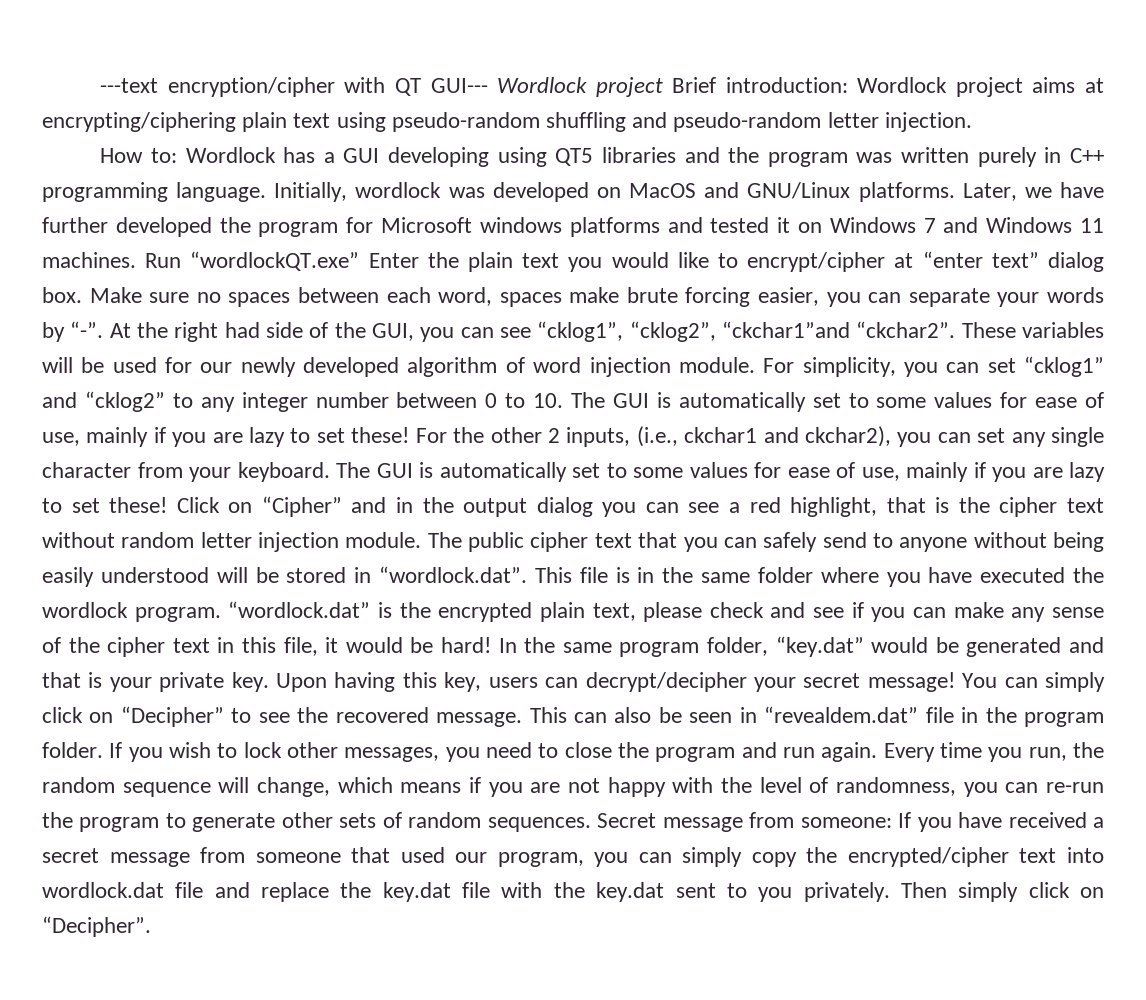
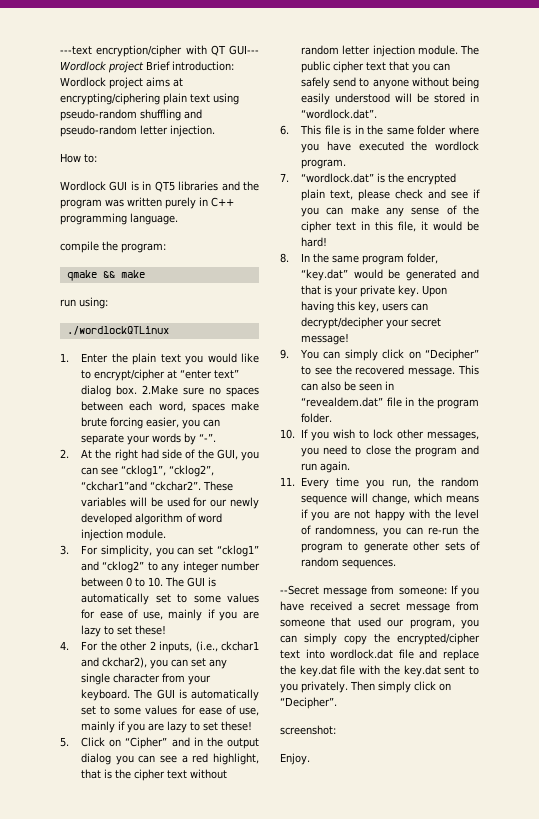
- How to: Wordlock has a GUI developing using QT5 libraries and the program was written purely in C++ programming language. Initially, wordlock was developed on MacOS and GNU/Linux platforms. Later, we have further developed the program for Microsoft windows platforms and tested it on Windows 7 and Windows 11 machines. Run “wordlockQT.exe” Enter the plain text you would like to encrypt/cipher at “enter text” dialog box.
+ How to:
+ Wordlock GUI is in QT5 libraries and the program was written purely in C++ programming language.
+ compile the program:
+ qmake && make
+ run using:
+ ./wordlockQTLinux
+ 1. Enter the plain text you would like to encrypt/cipher at “enter text” dialog box.
- Make sure no spaces between each word, spaces make brute forcing easier, you can separate your words by “-”. At the right had side of the GUI, you can see “cklog1”, “cklog2”, “ckchar1”and “ckchar2”.
+ 2.Make sure no spaces between each word, spaces make brute forcing easier, you can separate your words by “-”.
+ 2. At the right had side of the GUI, you can see “cklog1”, “cklog2”, “ckchar1”and “ckchar2”.
- These variables will be used for our newly developed algorithm of word injection module. For simplicity, you can set “cklog1” and “cklog2” to any integer number between 0 to 10. The GUI is automatically set to some values for ease of use, mainly if you are lazy to set these! For the other 2 inputs, (i.e., ckchar1 and ckchar2), you can set any single character from your keyboard. The GUI is automatically set to some values for ease of use, mainly if you are lazy to set these! Click on “Cipher” and in the output dialog you can see a red highlight, that is the cipher text without random letter injection module.
+ These variables will be used for our newly developed algorithm of word injection module.
+ 3. For simplicity, you can set “cklog1” and “cklog2” to any integer number between 0 to 10. The GUI is automatically set to some values for ease of use, mainly if you are lazy to set these!
+ 4. For the other 2 inputs, (i.e., ckchar1 and ckchar2), you can set any single character from your keyboard. The GUI is automatically set to some values for ease of use, mainly if you are lazy to set these!
+ 5. Click on “Cipher” and in the output dialog you can see a red highlight, that is the cipher text without random letter injection module.
- The public cipher text that you can safely send to anyone without being easily understood will be stored in “wordlock.dat”. This file is in the same folder where you have executed the wordlock program. “wordlock.dat” is the encrypted plain text, please check and see if you can make any sense of the cipher text in this file, it would be hard! In the same program folder, “key.dat” would be generated and that is your private key.
+ The public cipher text that you can safely send to anyone without being easily understood will be stored in “wordlock.dat”.
+ 6. This file is in the same folder where you have executed the wordlock program.
+ 7. “wordlock.dat” is the encrypted plain text, please check and see if you can make any sense of the cipher text in this file, it would be hard!
+ 8. In the same program folder, “key.dat” would be generated and that is your private key.
- Upon having this key, users can decrypt/decipher your secret message! You can simply click on “Decipher” to see the recovered message.
+ Upon having this key, users can decrypt/decipher your secret message!
+ 9. You can simply click on “Decipher” to see the recovered message.
- This can also be seen in “revealdem.dat” file in the program folder. If you wish to lock other messages, you need to close the program and run again. Every time you run, the random sequence will change, which means if you are not happy with the level of randomness, you can re-run the program to generate other sets of random sequences. Secret message from someone:
+ This can also be seen in “revealdem.dat” file in the program folder.
+ 10. If you wish to lock other messages, you need to close the program and run again.
+ 11. Every time you run, the random sequence will change, which means if you are not happy with the level of randomness, you can re-run the program to generate other sets of random sequences.
+ --Secret message from someone:
+ screenshot:
+ Enjoy.

